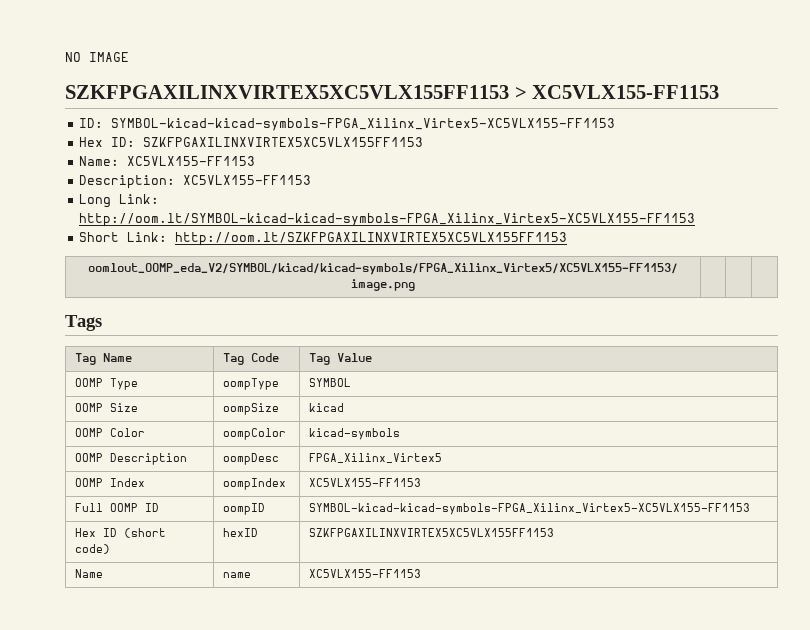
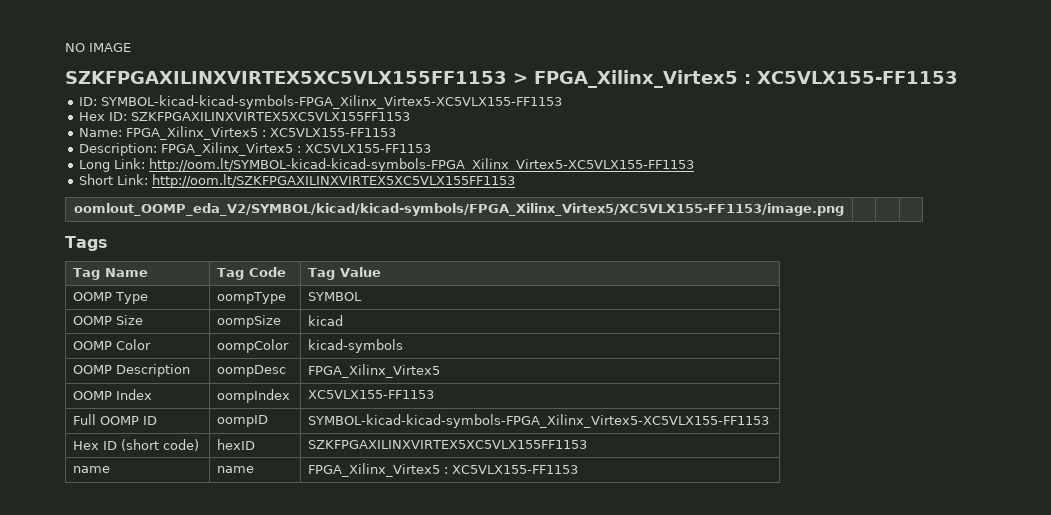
- SZKFPGAXILINXVIRTEX5XC5VLX155FF1153 > XC5VLX155-FF1153
+ SZKFPGAXILINXVIRTEX5XC5VLX155FF1153 > FPGA_Xilinx_Virtex5 : XC5VLX155-FF1153
- Name: XC5VLX155-FF1153
+ Name: FPGA_Xilinx_Virtex5 : XC5VLX155-FF1153
- Description: XC5VLX155-FF1153
+ Description: FPGA_Xilinx_Virtex5 : XC5VLX155-FF1153
- Name | name | XC5VLX155-FF1153
+ name | name | FPGA_Xilinx_Virtex5 : XC5VLX155-FF1153

